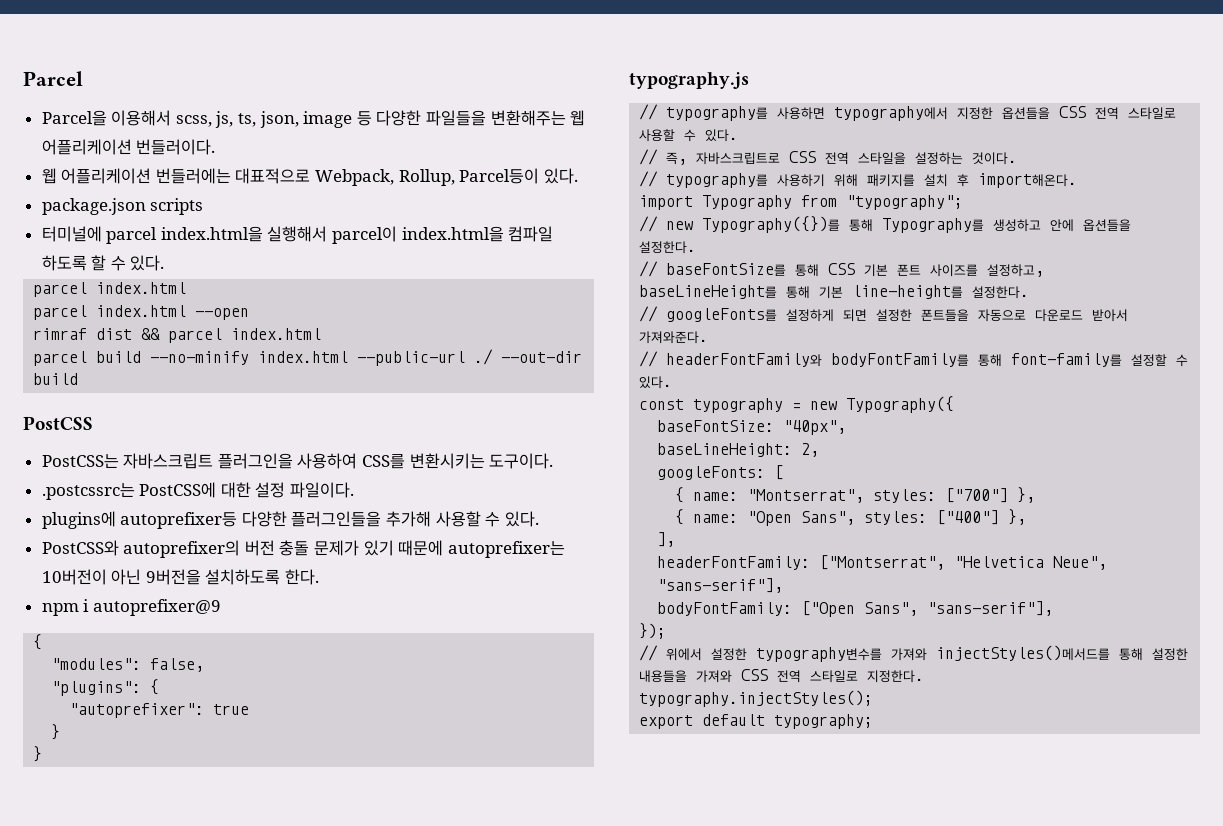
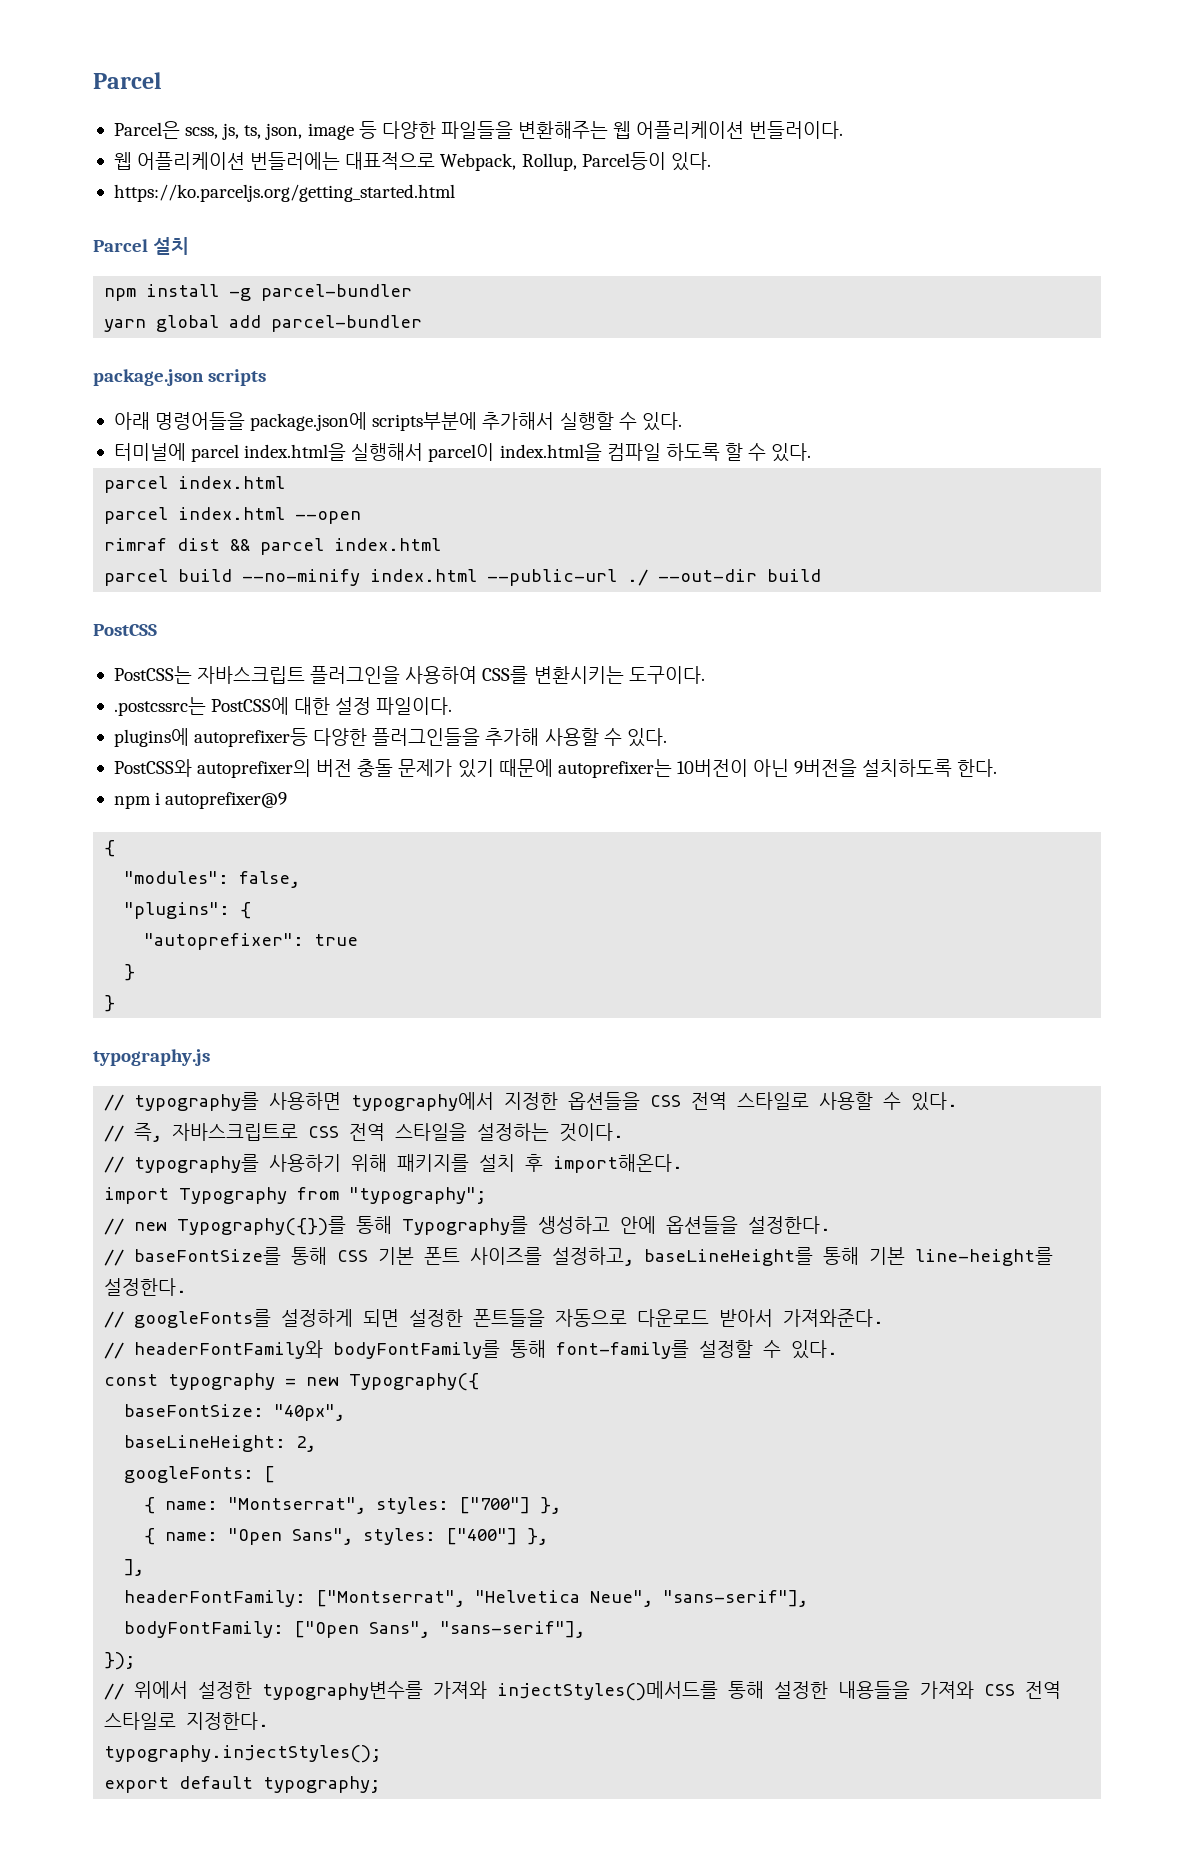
- Parcel을 이용해서 scss, js, ts, json, image 등 다양한 파일들을 변환해주는 웹 어플리케이션 번들러이다.
+ Parcel은 scss, js, ts, json, image 등 다양한 파일들을 변환해주는 웹 어플리케이션 번들러이다.
+ https://ko.parceljs.org/getting_started.html
+ Parcel 설치
+ npm install -g parcel-bundler
+ yarn global add parcel-bundler
  package.json scripts
+ 아래 명령어들을 package.json에 scripts부분에 추가해서 실행할 수 있다.

